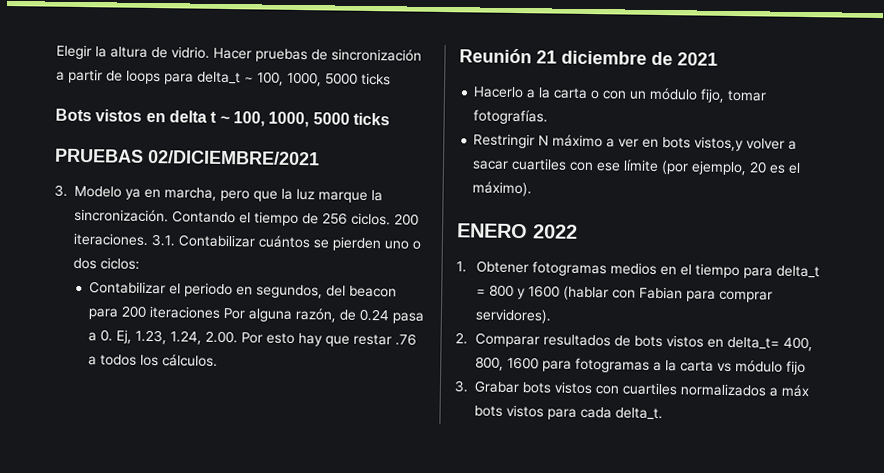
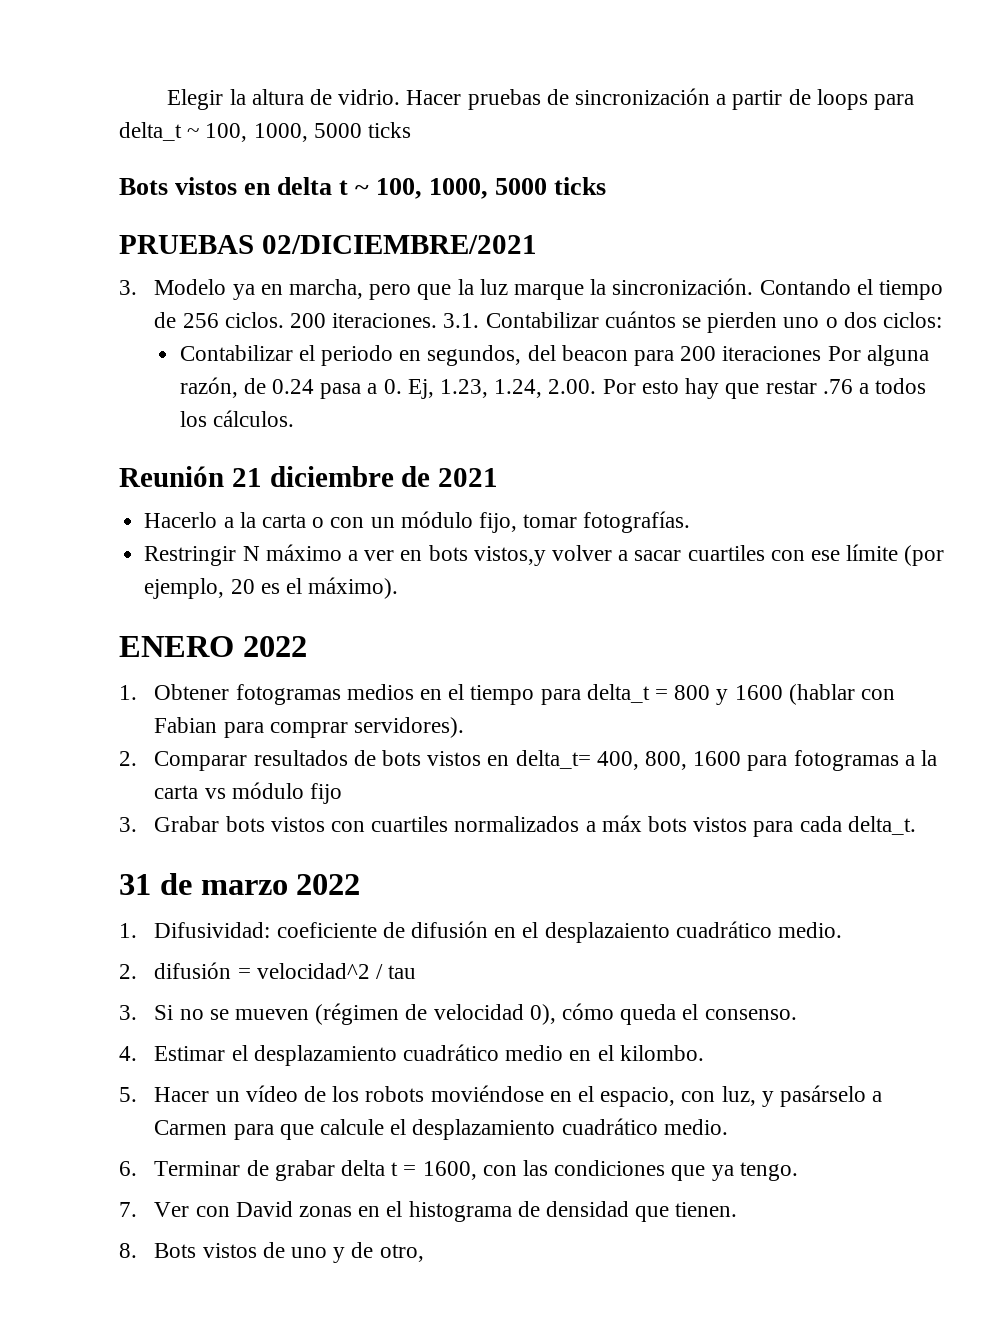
+ 31 de marzo 2022
+ 1. Difusividad: coeficiente de difusión en el desplazaiento cuadrático medio.
+ 2. difusión = velocidad^2 / tau
+ 3. Si no se mueven (régimen de velocidad 0), cómo queda el consenso.
+ 4. Estimar el desplazamiento cuadrático medio en el kilombo.
+ 5. Hacer un vídeo de los robots moviéndose en el espacio, con luz, y pasárselo a Carmen para que calcule el desplazamiento cuadrático medio.
+ 6. Terminar de grabar delta t = 1600, con las condiciones que ya tengo.
+ 7. Ver con David zonas en el histograma de densidad que tienen.
+ 8. Bots vistos de uno y de otro,

